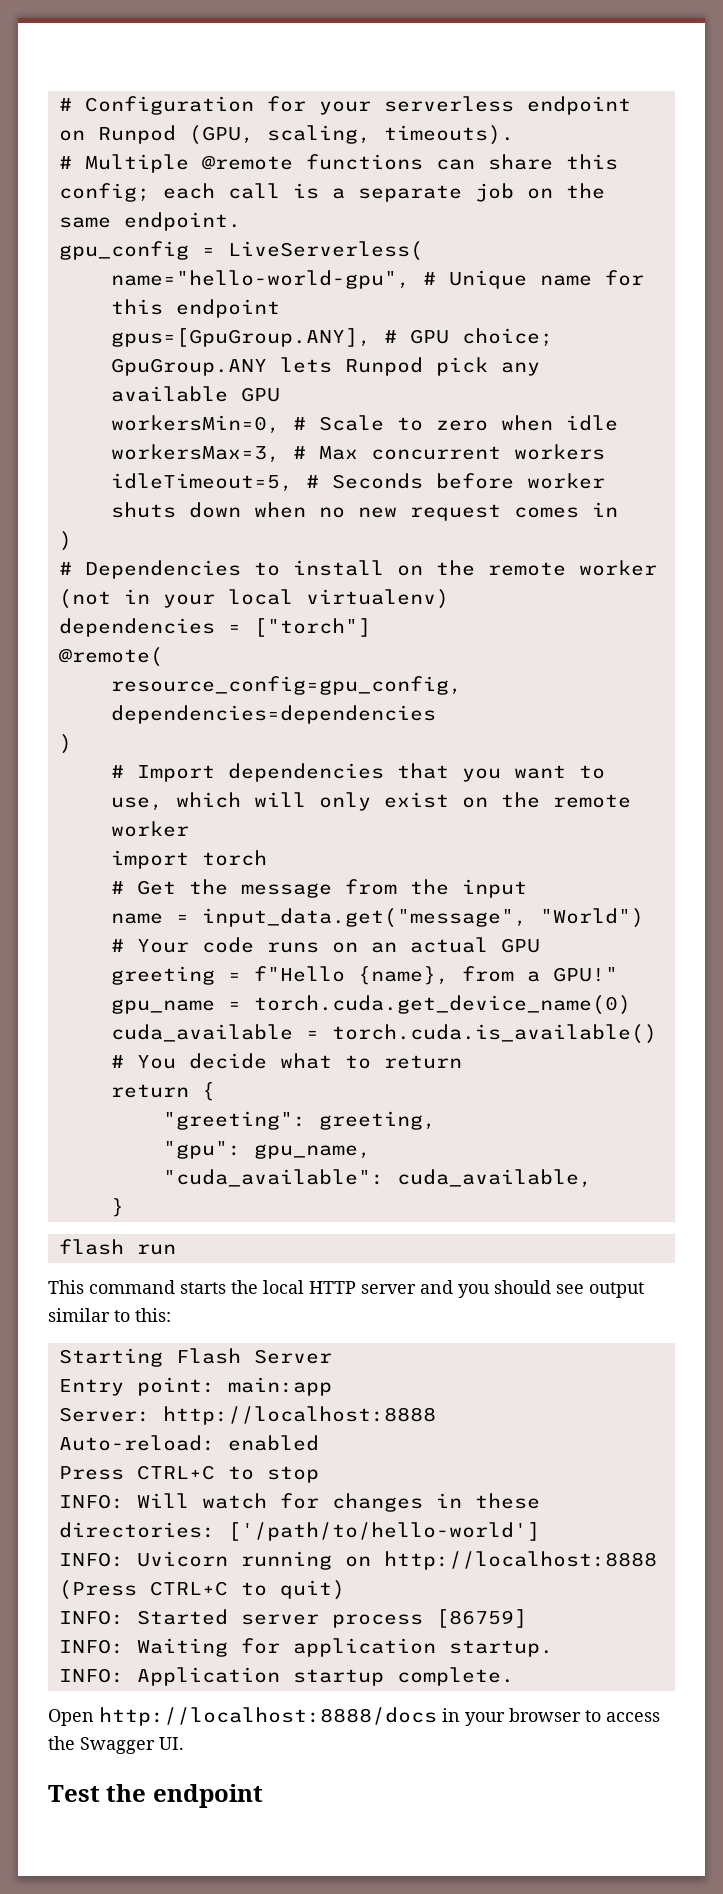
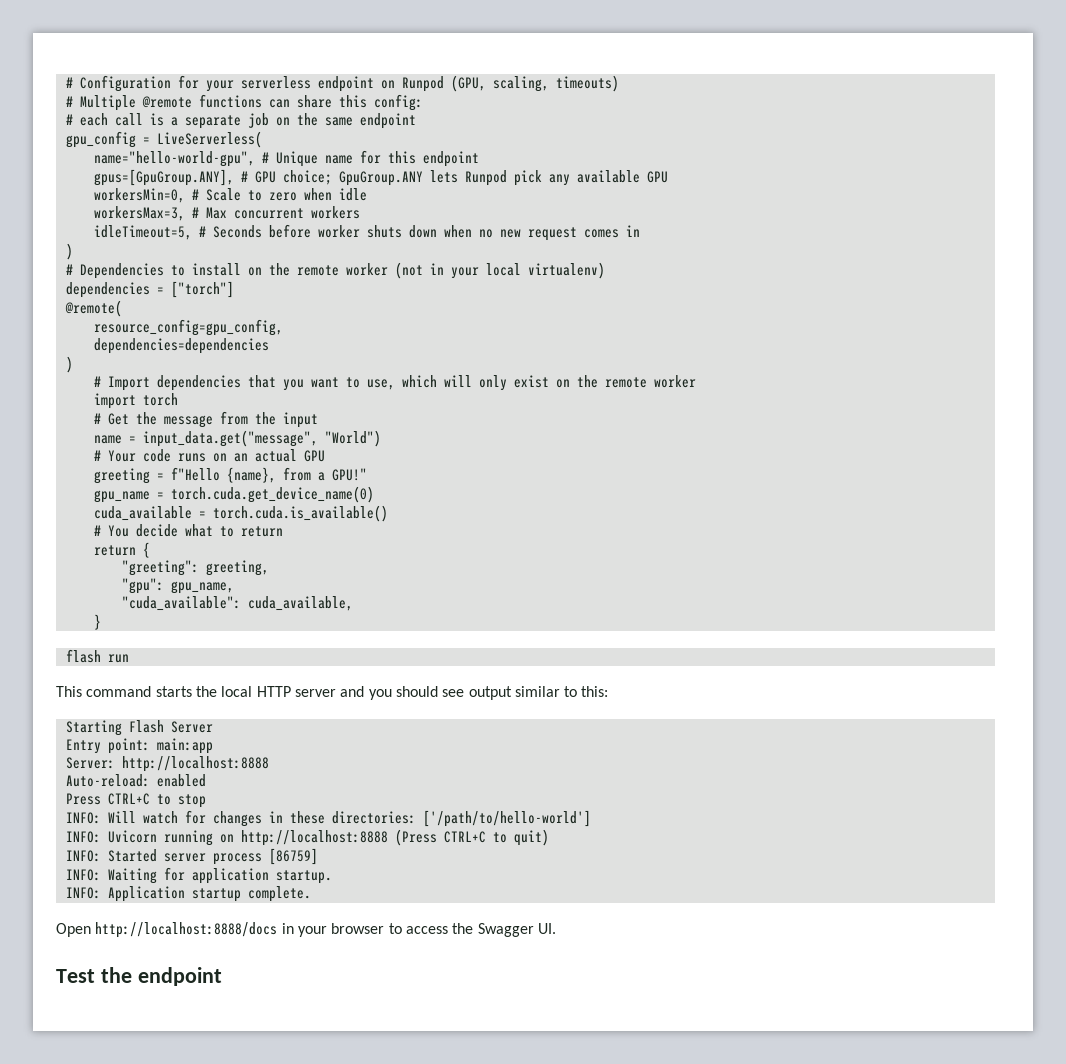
- # Configuration for your serverless endpoint on Runpod (GPU, scaling, timeouts).
+ # Configuration for your serverless endpoint on Runpod (GPU, scaling, timeouts)
- # Multiple @remote functions can share this config; each call is a separate job on the same endpoint.
+ # Multiple @remote functions can share this config:
+ # each call is a separate job on the same endpoint

